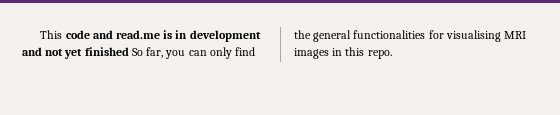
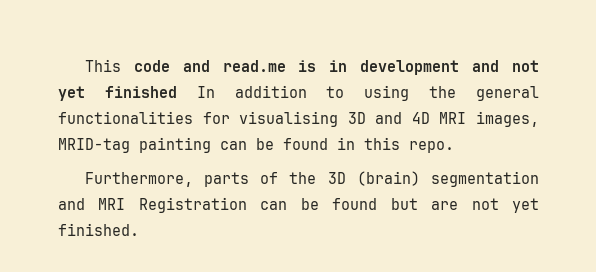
- This code and read.me is in development and not yet finished So far, you can only find the general functionalities for visualising MRI images in this repo.
+ This code and read.me is in development and not yet finished In addition to using the general functionalities for visualising 3D and 4D MRI images, MRID-tag painting can be found in this repo.
+ Furthermore, parts of the 3D (brain) segmentation and MRI Registration can be found but are not yet finished.

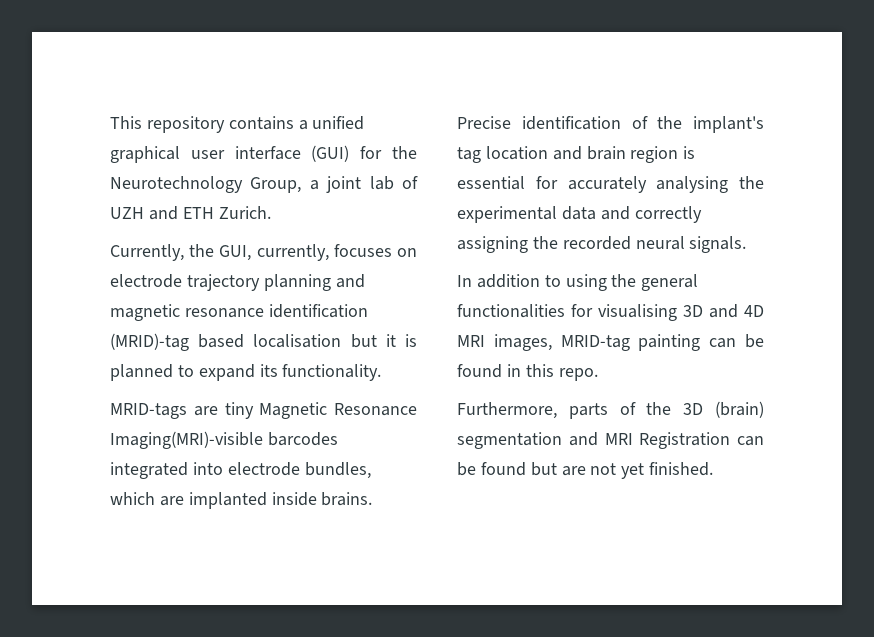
- This code and read.me is in development and not yet finished In addition to using the general functionalities for visualising 3D and 4D MRI images, MRID-tag painting can be found in this repo.
+ This repository contains a unified graphical user interface (GUI) for the Neurotechnology Group, a joint lab of UZH and ETH Zurich.
+ Currently, the GUI, currently, focuses on electrode trajectory planning and magnetic resonance identification (MRID)-tag based localisation but it is planned to expand its functionality.
+ MRID-tags are tiny Magnetic Resonance Imaging(MRI)-visible barcodes integrated into electrode bundles, which are implanted inside brains. Precise identification of the implant's tag location and brain region is essential for accurately analysing the experimental data and correctly assigning the recorded neural signals.
+ In addition to using the general functionalities for visualising 3D and 4D MRI images, MRID-tag painting can be found in this repo.

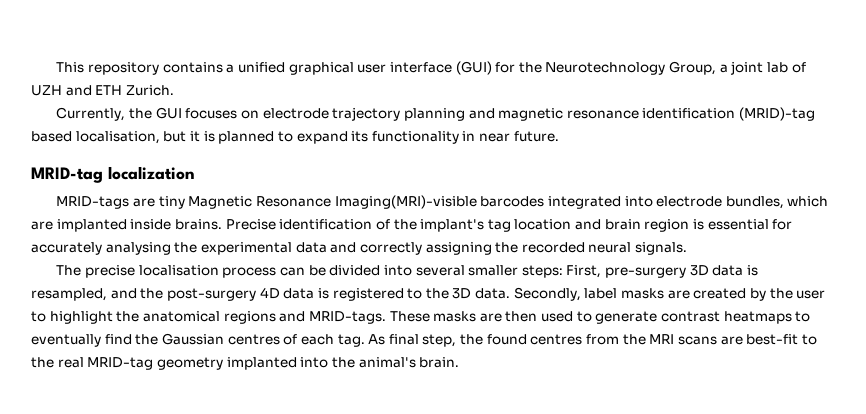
- Currently, the GUI, currently, focuses on electrode trajectory planning and magnetic resonance identification (MRID)-tag based localisation but it is planned to expand its functionality.
+ Currently, the GUI focuses on electrode trajectory planning and magnetic resonance identification (MRID)-tag based localisation, but it is planned to expand its functionality in near future.
+ MRID-tag localization
- In addition to using the general functionalities for visualising 3D and 4D MRI images, MRID-tag painting can be found in this repo.
- Furthermore, parts of the 3D (brain) segmentation and MRI Registration can be found but are not yet finished.
+ The precise localisation process can be divided into several smaller steps: First, pre-surgery 3D data is resampled, and the post-surgery 4D data is registered to the 3D data. Secondly, label masks are created by the user to highlight the anatomical regions and MRID-tags. These masks are then used to generate contrast heatmaps to eventually find the Gaussian centres of each tag. As final step, the found centres from the MRI scans are best-fit to the real MRID-tag geometry implanted into the animal's brain.

